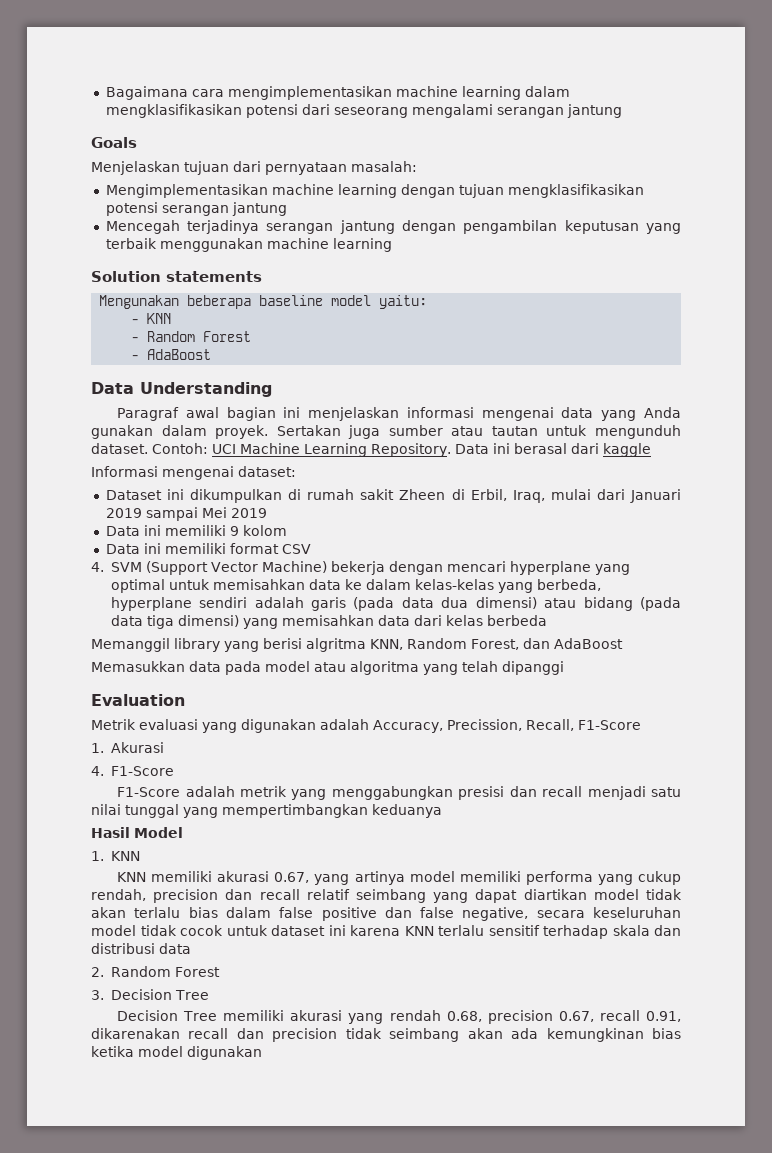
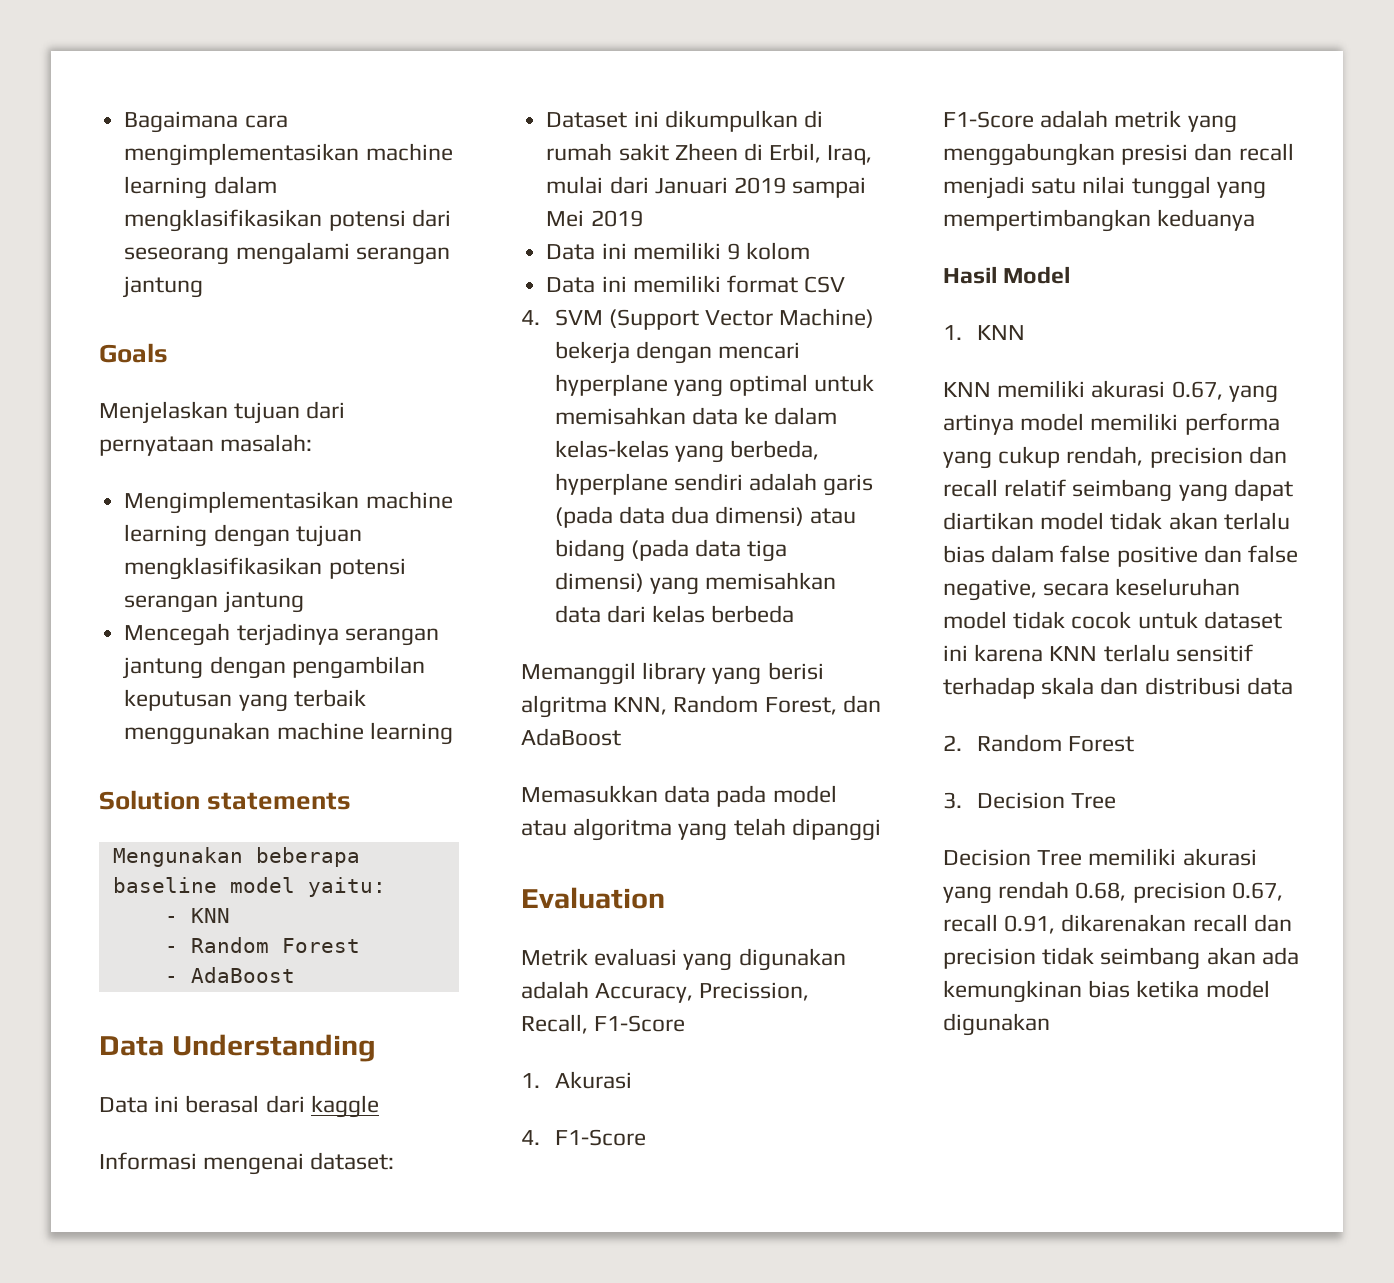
- Paragraf awal bagian ini menjelaskan informasi mengenai data yang Anda gunakan dalam proyek. Sertakan juga sumber atau tautan untuk mengunduh dataset. Contoh: UCI Machine Learning Repository.

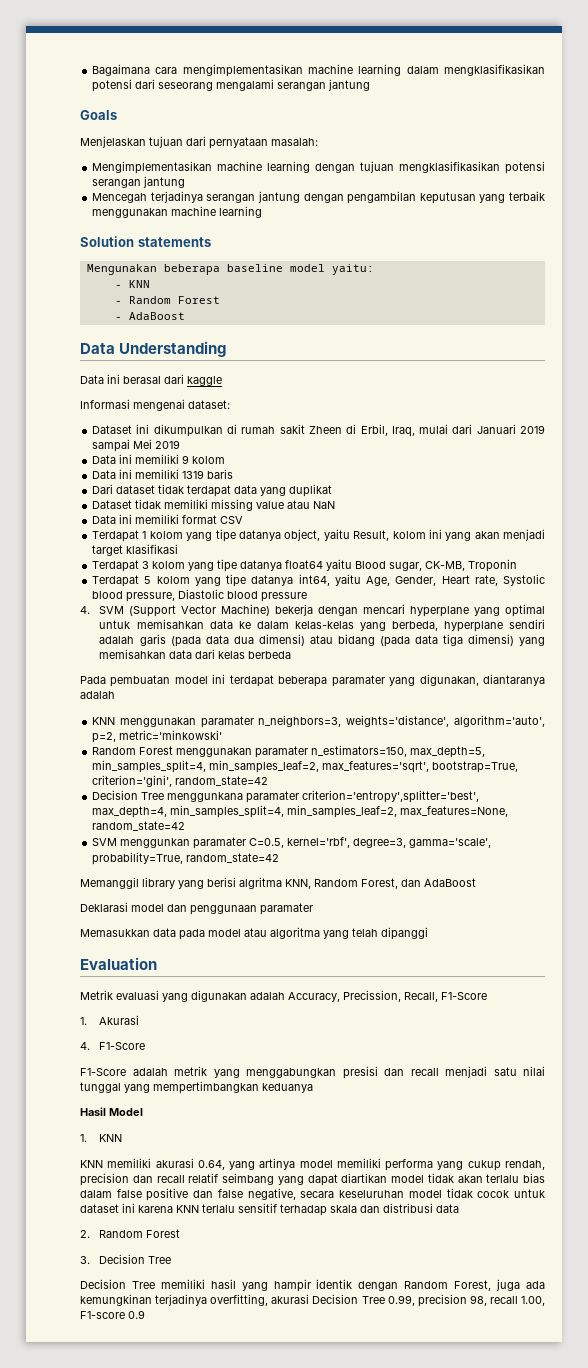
+ Data ini memiliki 1319 baris
+ Dari dataset tidak terdapat data yang duplikat
+ Dataset tidak memiliki missing value atau NaN
+ Terdapat 1 kolom yang tipe datanya object, yaitu Result, kolom ini yang akan menjadi target klasifikasi
+ Terdapat 3 kolom yang tipe datanya float64 yaitu Blood sugar, CK-MB, Troponin
+ Terdapat 5 kolom yang tipe datanya int64, yaitu Age, Gender, Heart rate, Systolic blood pressure, Diastolic blood pressure
+ Pada pembuatan model ini terdapat beberapa paramater yang digunakan, diantaranya adalah
+ KNN menggunakan paramater n_neighbors=3, weights='distance', algorithm='auto', p=2, metric='minkowski'
+ Random Forest menggunakan paramater n_estimators=150, max_depth=5, min_samples_split=4, min_samples_leaf=2, max_features='sqrt', bootstrap=True, criterion='gini', random_state=42
+ Decision Tree menggunkana paramater criterion='entropy',splitter='best', max_depth=4, min_samples_split=4, min_samples_leaf=2, max_features=None, random_state=42
+ SVM menggunkan paramater C=0.5, kernel='rbf', degree=3, gamma='scale', probability=True, random_state=42
+ Deklarasi model dan penggunaan paramater
- KNN memiliki akurasi 0.67, yang artinya model memiliki performa yang cukup rendah, precision dan recall relatif seimbang yang dapat diartikan model tidak akan terlalu bias dalam false positive dan false negative, secara keseluruhan model tidak cocok untuk dataset ini karena KNN terlalu sensitif terhadap skala dan distribusi data
+ KNN memiliki akurasi 0.64, yang artinya model memiliki performa yang cukup rendah, precision dan recall relatif seimbang yang dapat diartikan model tidak akan terlalu bias dalam false positive dan false negative, secara keseluruhan model tidak cocok untuk dataset ini karena KNN terlalu sensitif terhadap skala dan distribusi data
- Decision Tree memiliki akurasi yang rendah 0.68, precision 0.67, recall 0.91, dikarenakan recall dan precision tidak seimbang akan ada kemungkinan bias ketika model digunakan
+ Decision Tree memiliki hasil yang hampir identik dengan Random Forest, juga ada kemungkinan terjadinya overfitting, akurasi Decision Tree 0.99, precision 98, recall 1.00, F1-score 0.9

